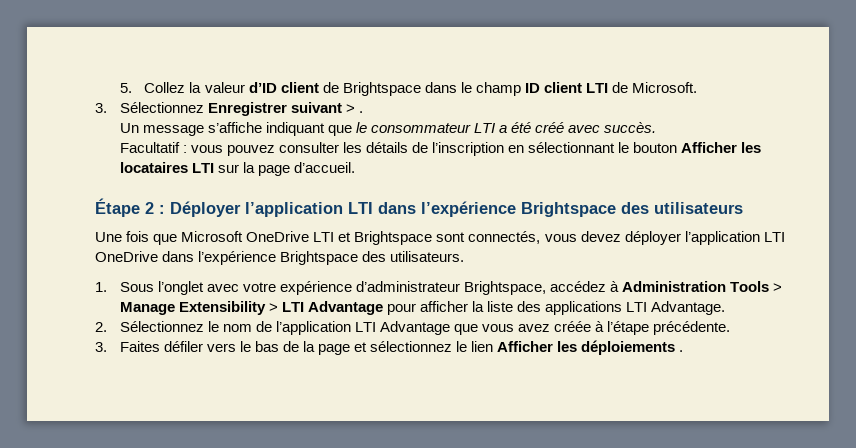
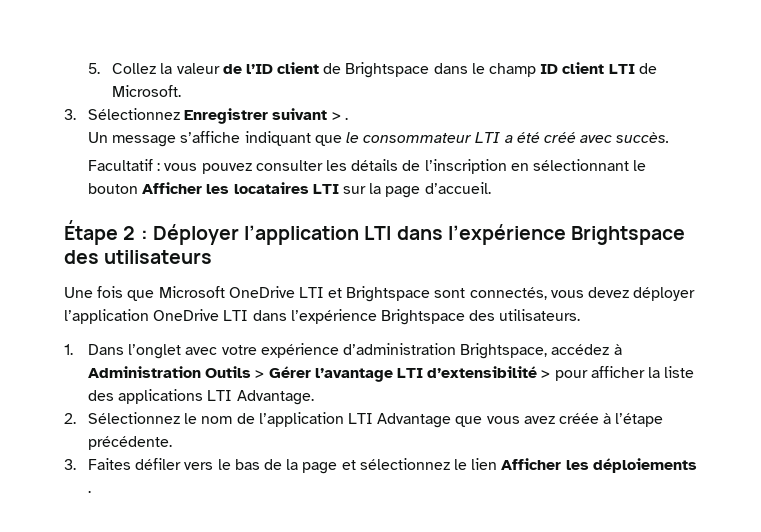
- 5. Collez la valeur d’ID client de Brightspace dans le champ ID client LTI de Microsoft.
+ 5. Collez la valeur de l’ID client de Brightspace dans le champ ID client LTI de Microsoft.
- Une fois que Microsoft OneDrive LTI et Brightspace sont connectés, vous devez déployer l’application LTI OneDrive dans l’expérience Brightspace des utilisateurs.
+ Une fois que Microsoft OneDrive LTI et Brightspace sont connectés, vous devez déployer l’application OneDrive LTI dans l’expérience Brightspace des utilisateurs.
- 1. Sous l’onglet avec votre expérience d’administrateur Brightspace, accédez à Administration Tools > Manage Extensibility > LTI Advantage pour afficher la liste des applications LTI Advantage.
+ 1. Dans l’onglet avec votre expérience d’administration Brightspace, accédez à Administration Outils > Gérer l’avantage LTI d’extensibilité > pour afficher la liste des applications LTI Advantage.

